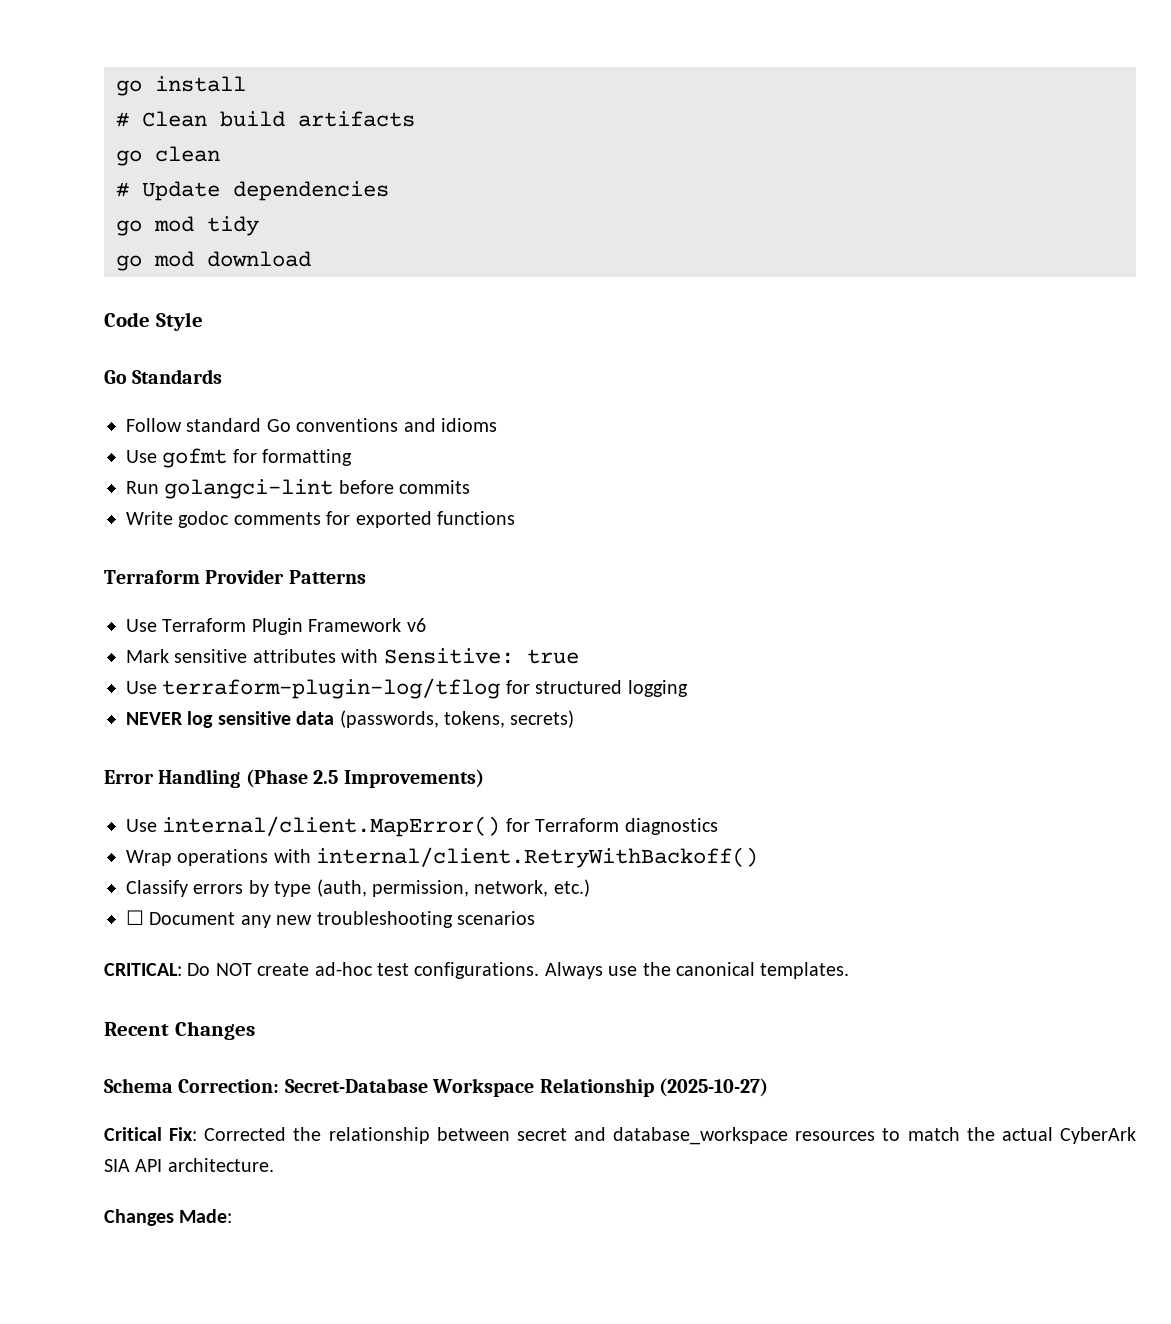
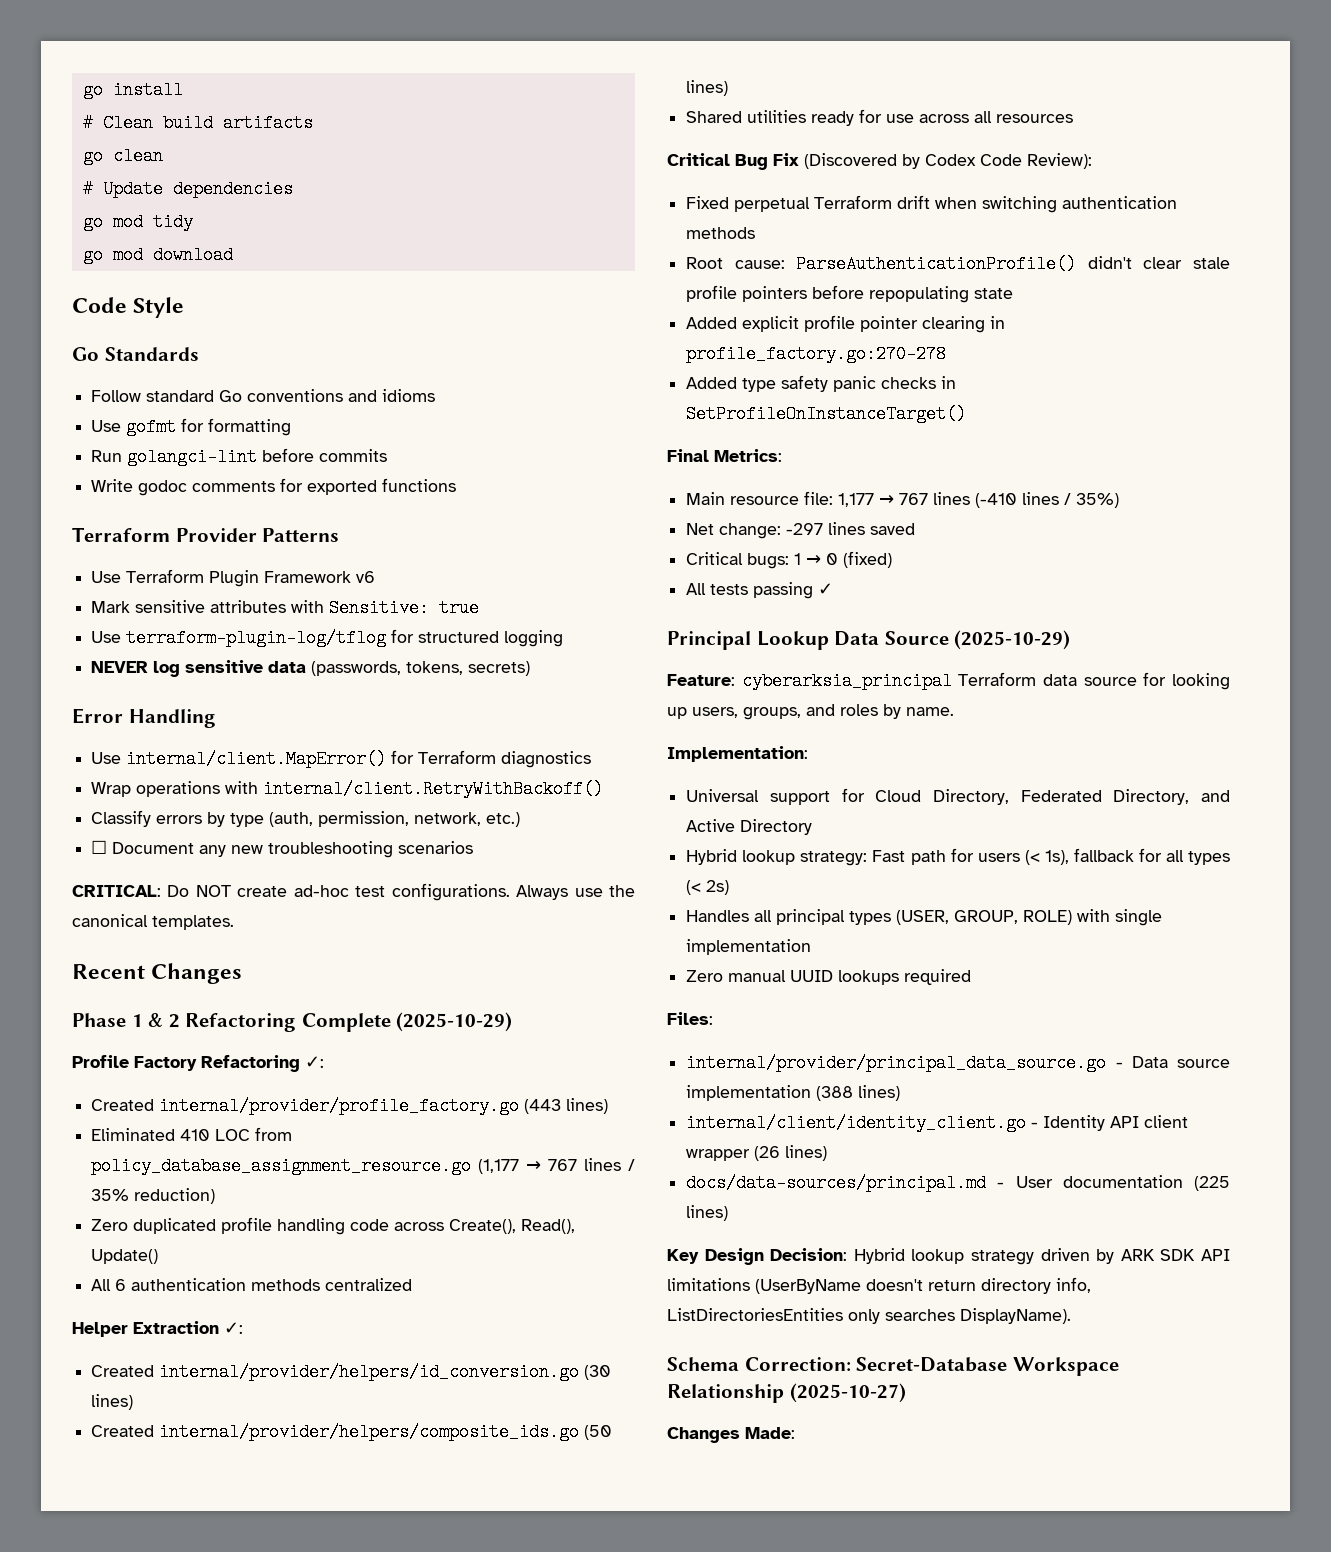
- Error Handling (Phase 2.5 Improvements)
+ Error Handling
+ Phase 1 & 2 Refactoring Complete (2025-10-29)
+ Profile Factory Refactoring ✓:
+ Created internal/provider/profile_factory.go (443 lines)
+ Eliminated 410 LOC from policy_database_assignment_resource.go (1,177 → 767 lines / 35% reduction)
+ Zero duplicated profile handling code across Create(), Read(), Update()
+ All 6 authentication methods centralized
+ Helper Extraction ✓:
+ Created internal/provider/helpers/id_conversion.go (30 lines)
+ Created internal/provider/helpers/composite_ids.go (50 lines)
+ Shared utilities ready for use across all resources
+ Critical Bug Fix (Discovered by Codex Code Review):
+ Fixed perpetual Terraform drift when switching authentication methods
+ Root cause: ParseAuthenticationProfile() didn't clear stale profile pointers before repopulating state
+ Added explicit profile pointer clearing in profile_factory.go:270-278
+ Added type safety panic checks in SetProfileOnInstanceTarget()
+ Final Metrics:
+ Main resource file: 1,177 → 767 lines (-410 lines / 35%)
+ Net change: -297 lines saved
+ Critical bugs: 1 → 0 (fixed)
+ All tests passing ✓
+ Principal Lookup Data Source (2025-10-29)
+ Feature: cyberarksia_principal Terraform data source for looking up users, groups, and roles by name.
+ Implementation:
+ Universal support for Cloud Directory, Federated Directory, and Active Directory
+ Hybrid lookup strategy: Fast path for users (< 1s), fallback for all types (< 2s)
+ Handles all principal types (USER, GROUP, ROLE) with single implementation
+ Zero manual UUID lookups required
+ Files:
+ internal/provider/principal_data_source.go - Data source implementation (388 lines)
+ internal/client/identity_client.go - Identity API client wrapper (26 lines)
+ docs/data-sources/principal.md - User documentation (225 lines)
+ Key Design Decision: Hybrid lookup strategy driven by ARK SDK API limitations (UserByName doesn't return directory info, ListDirectoriesEntities only searches DisplayName).
- Critical Fix: Corrected the relationship between secret and database_workspace resources to match the actual CyberArk SIA API architecture.

